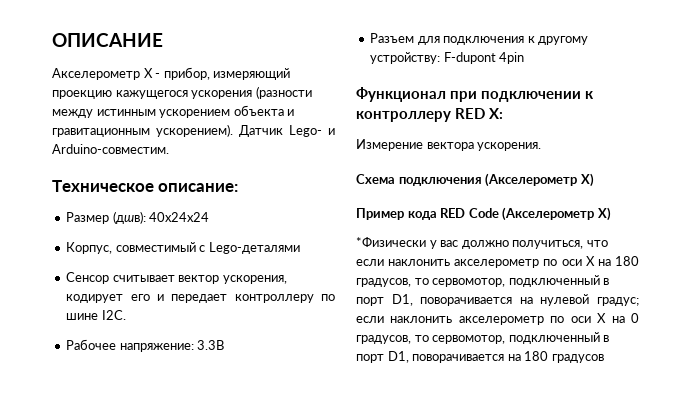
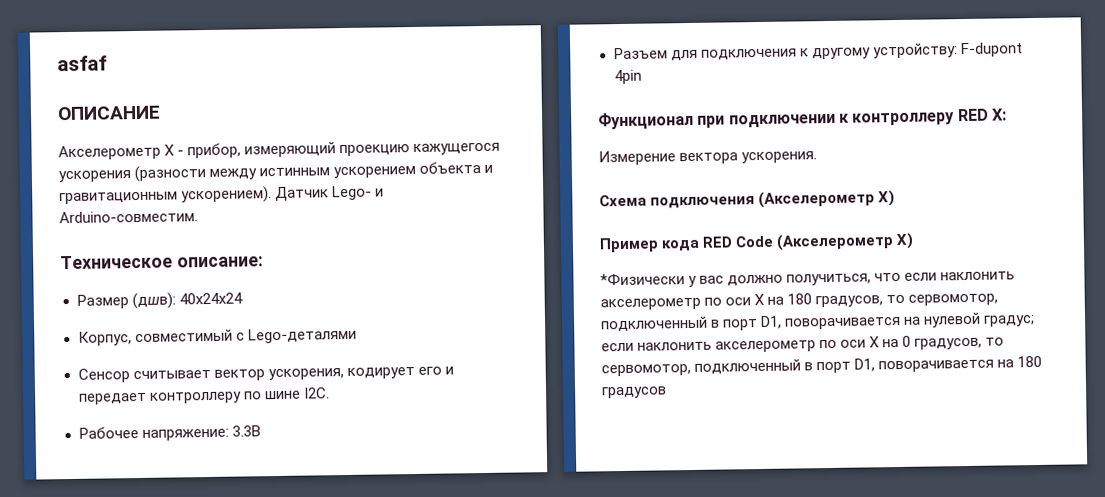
+ asfaf

